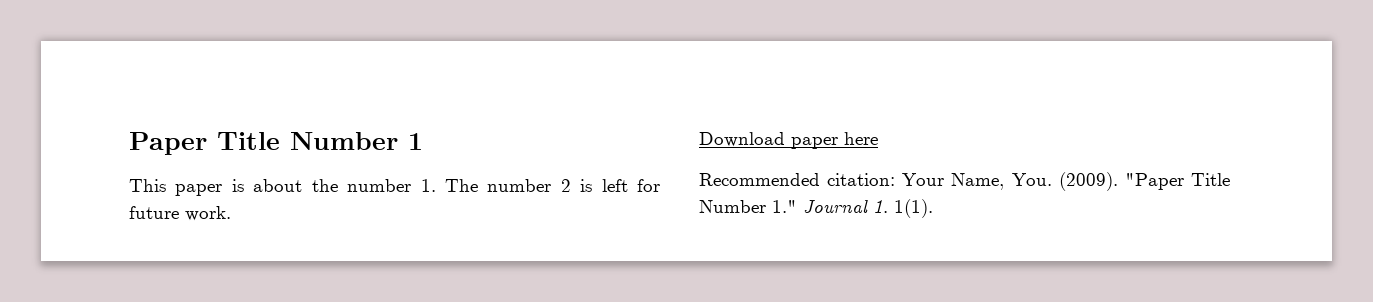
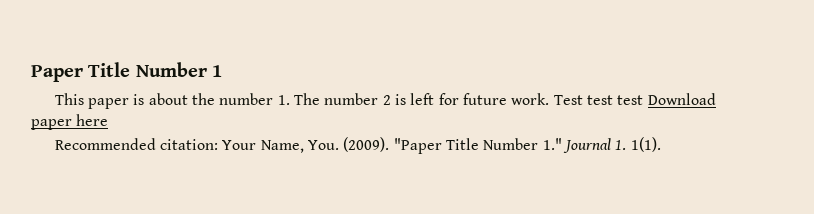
- This paper is about the number 1. The number 2 is left for future work.
- Download paper here
+ This paper is about the number 1. The number 2 is left for future work. Test test test Download paper here

